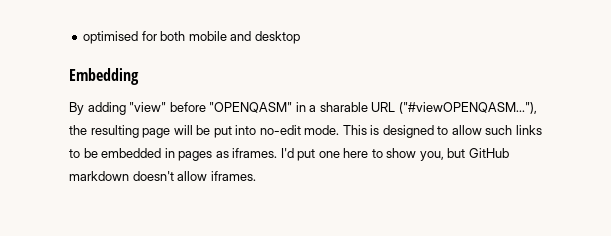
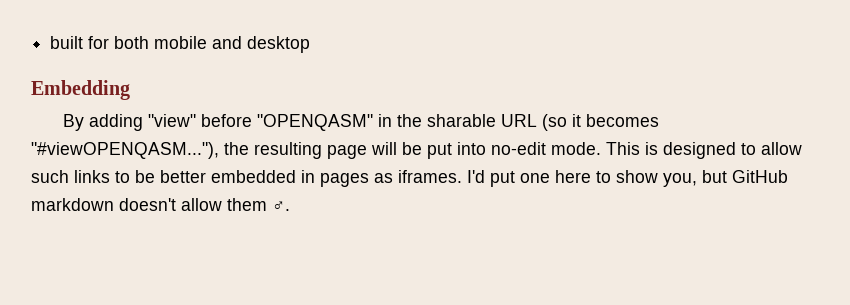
- optimised for both mobile and desktop
+ built for both mobile and desktop
- By adding "view" before "OPENQASM" in a sharable URL ("#viewOPENQASM..."), the resulting page will be put into no-edit mode.
+ By adding "view" before "OPENQASM" in the sharable URL (so it becomes "#viewOPENQASM..."), the resulting page will be put into no-edit mode.
- This is designed to allow such links to be embedded in pages as iframes.
+ This is designed to allow such links to be better embedded in pages as iframes.
- I'd put one here to show you, but GitHub markdown doesn't allow iframes.
+ I'd put one here to show you, but GitHub markdown doesn't allow them ♂.

